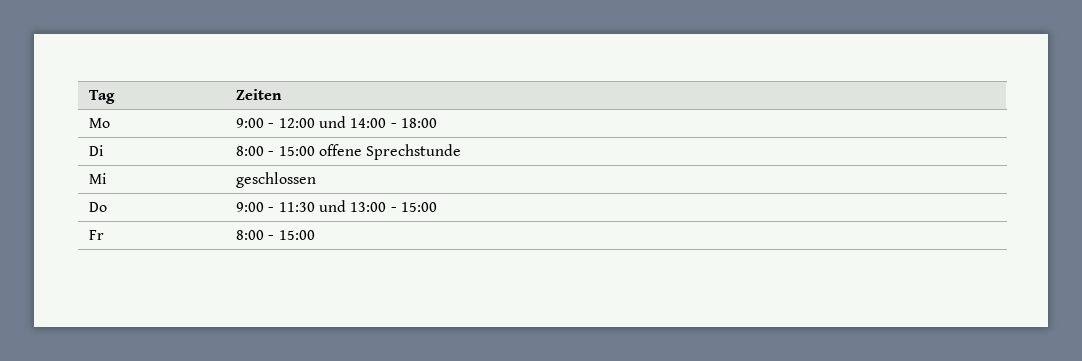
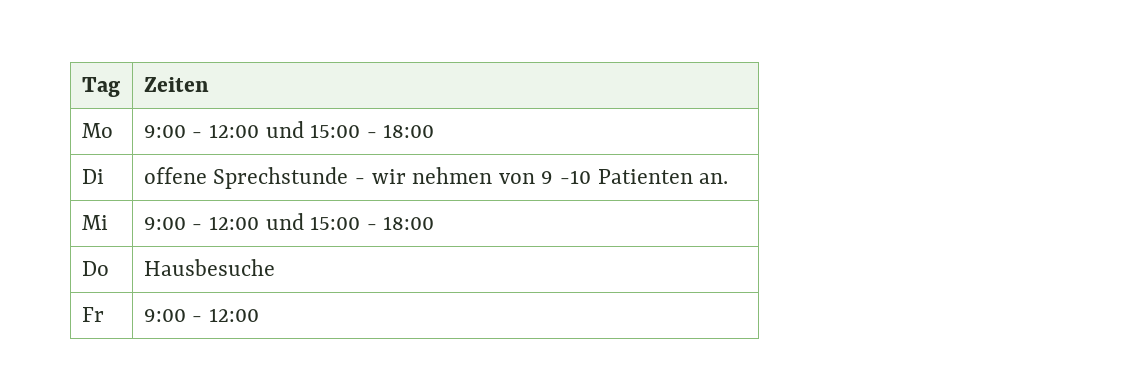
- Mo | 9:00 - 12:00 und 14:00 - 18:00
+ Mo | 9:00 - 12:00 und 15:00 - 18:00
- Di | 8:00 - 15:00 offene Sprechstunde
- Mi | geschlossen
- Do | 9:00 - 11:30 und 13:00 - 15:00
- Fr | 8:00 - 15:00
+ Di | offene Sprechstunde - wir nehmen von 9 -10 Patienten an.
+ Mi | 9:00 - 12:00 und 15:00 - 18:00
+ Do | Hausbesuche
+ Fr | 9:00 - 12:00

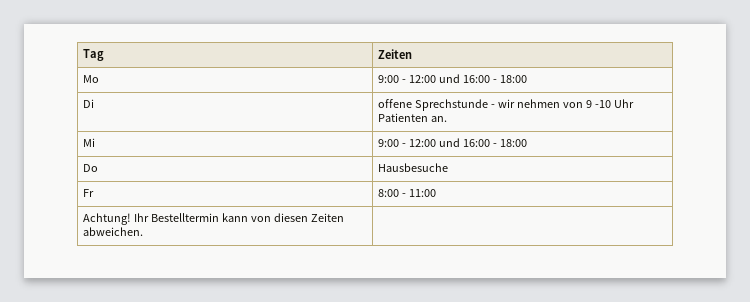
- Mo | 9:00 - 12:00 und 15:00 - 18:00
+ Mo | 9:00 - 12:00 und 16:00 - 18:00
- Di | offene Sprechstunde - wir nehmen von 9 -10 Patienten an.
+ Di | offene Sprechstunde - wir nehmen von 9 -10 Uhr Patienten an.
- Mi | 9:00 - 12:00 und 15:00 - 18:00
+ Mi | 9:00 - 12:00 und 16:00 - 18:00
- Fr | 9:00 - 12:00
+ Fr | 8:00 - 11:00
+ Achtung! Ihr Bestelltermin kann von diesen Zeiten abweichen. |

